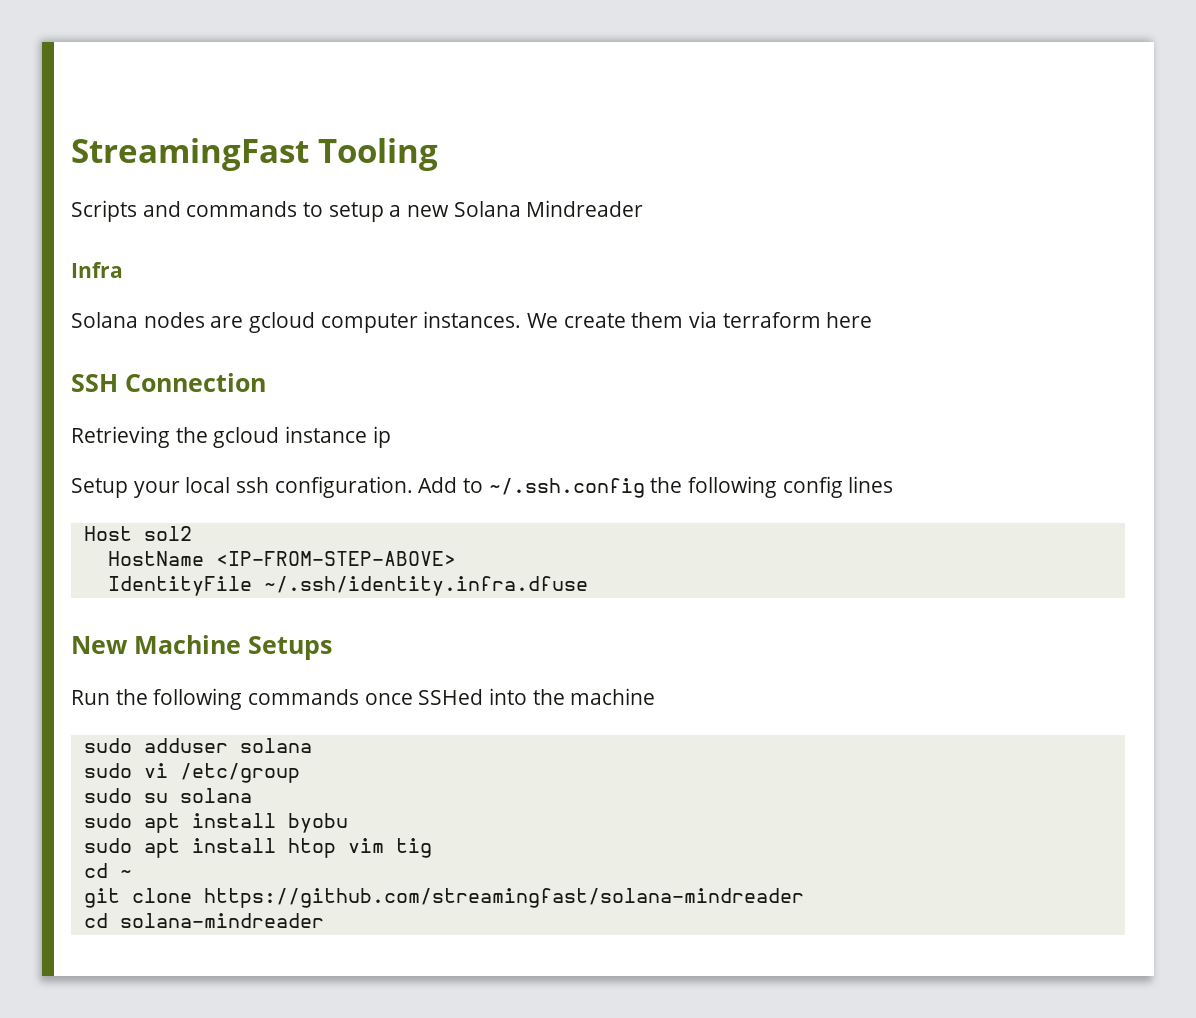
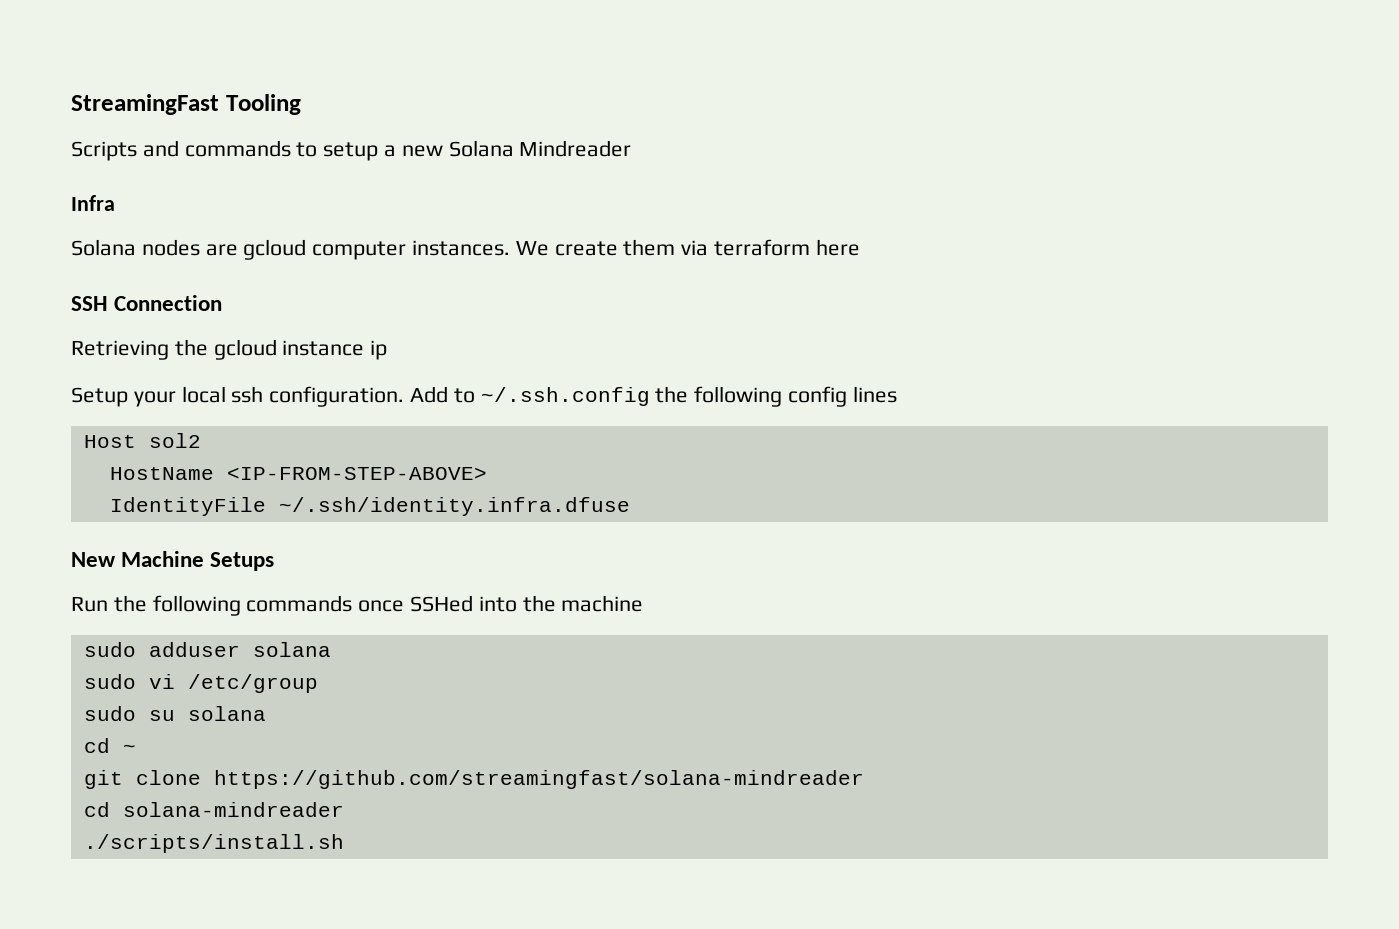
- sudo apt install byobu
- sudo apt install htop vim tig
+ ./scripts/install.sh

